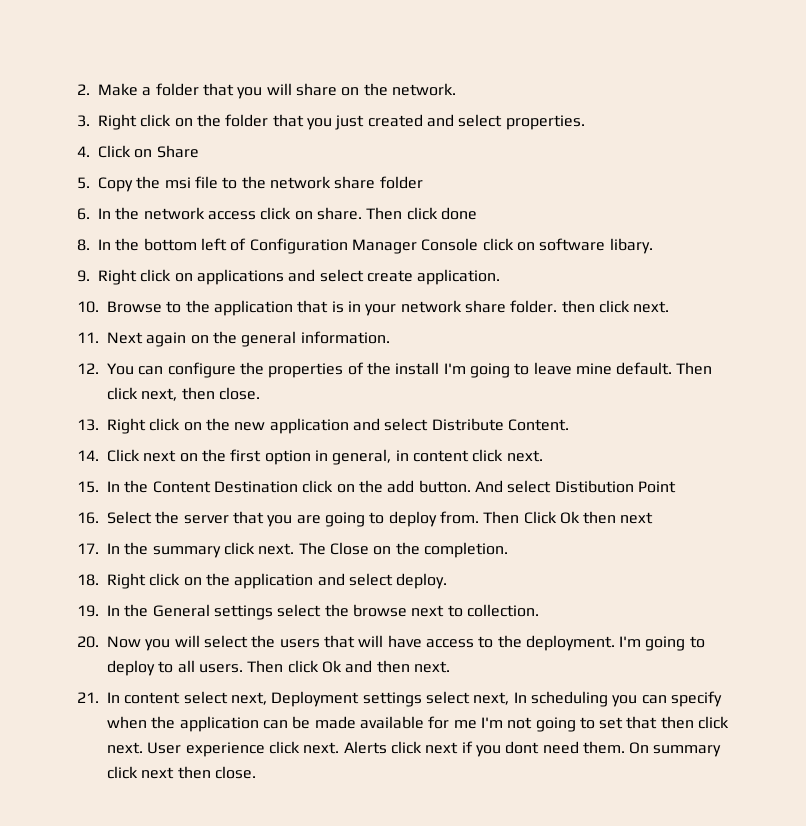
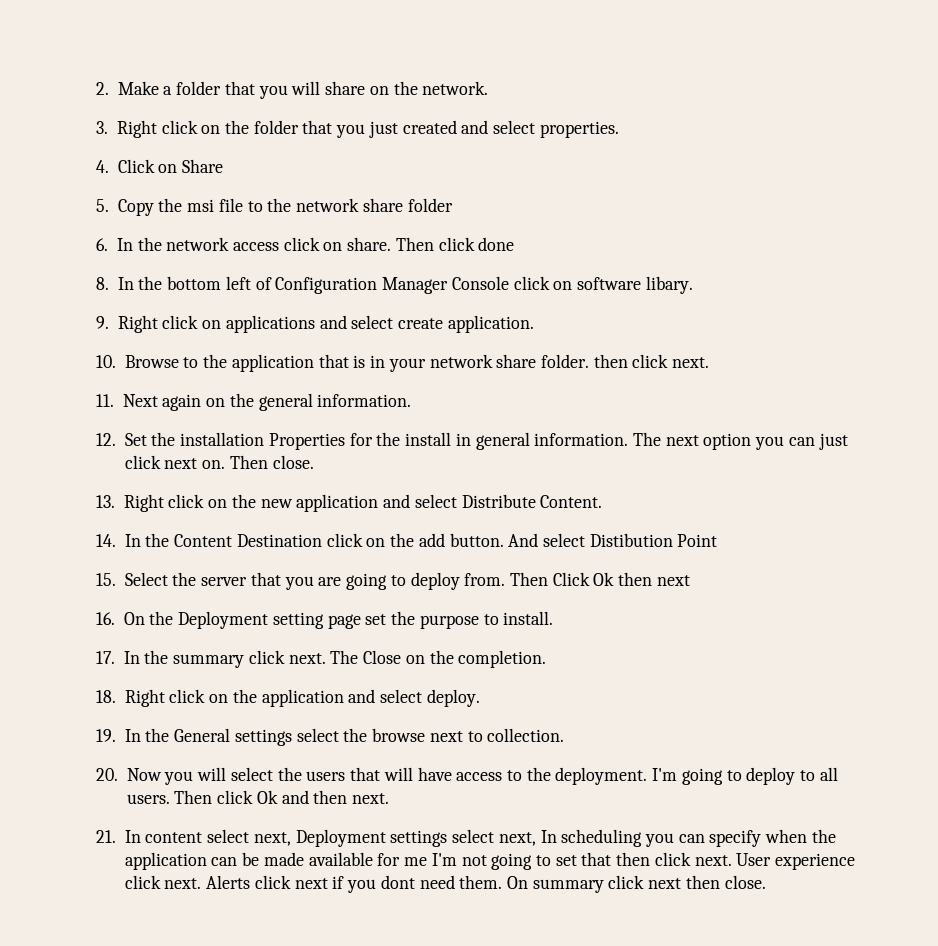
- 12. You can configure the properties of the install I'm going to leave mine default. Then click next, then close.
+ 12. Set the installation Properties for the install in general information. The next option you can just click next on. Then close.
- 14. Click next on the first option in general, in content click next.
- 15. In the Content Destination click on the add button.
+ 14. In the Content Destination click on the add button.
- 16. Select the server that you are going to deploy from.
+ 15. Select the server that you are going to deploy from.
+ 16. On the Deployment setting page set the purpose to install.

